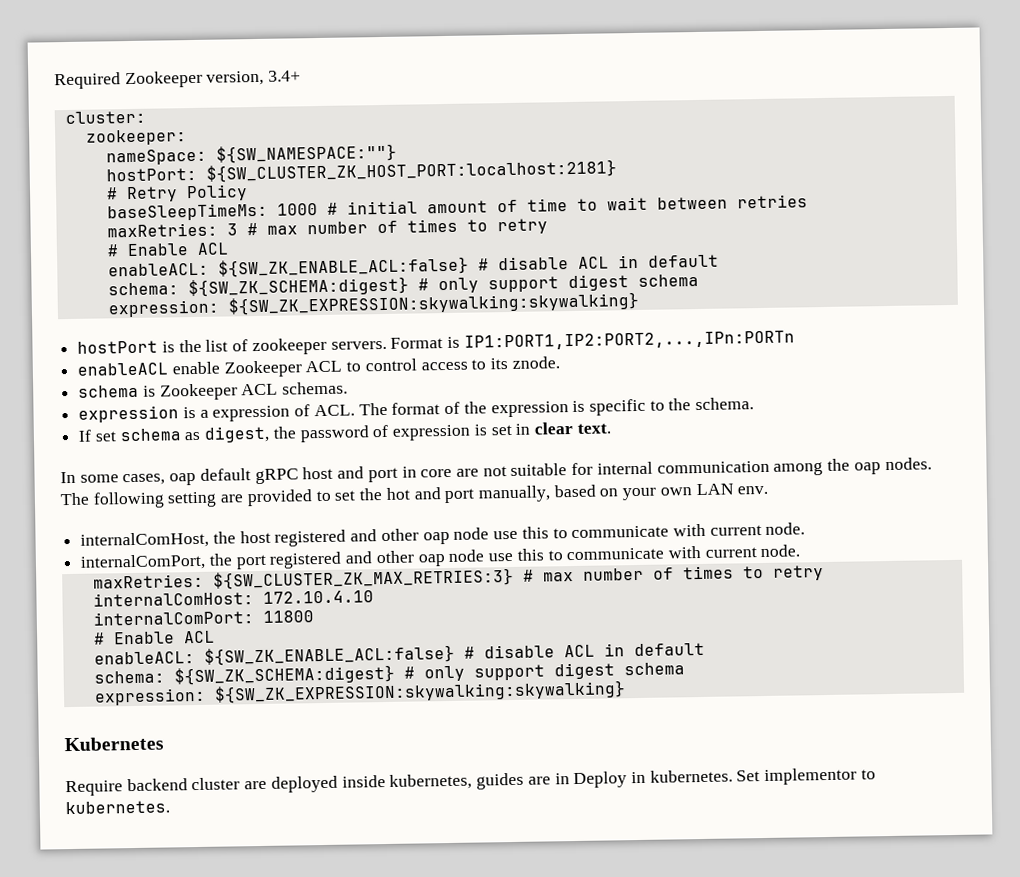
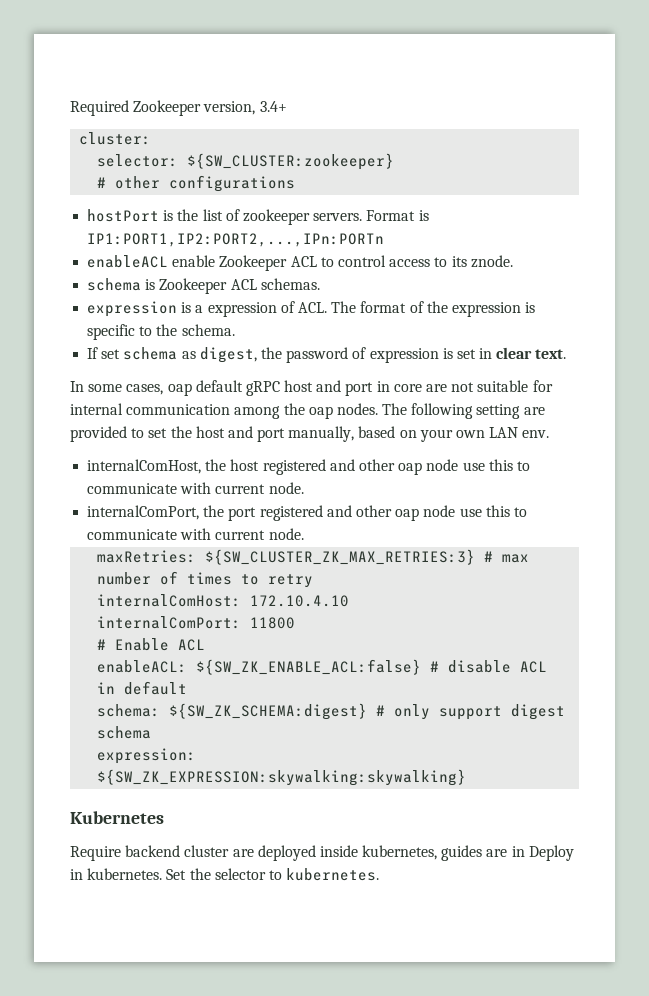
- zookeeper:
- nameSpace: ${SW_NAMESPACE:""}
- hostPort: ${SW_CLUSTER_ZK_HOST_PORT:localhost:2181}
- # Retry Policy
- baseSleepTimeMs: 1000 # initial amount of time to wait between retries
- maxRetries: 3 # max number of times to retry
- # Enable ACL
- enableACL: ${SW_ZK_ENABLE_ACL:false} # disable ACL in default
- schema: ${SW_ZK_SCHEMA:digest} # only support digest schema
- expression: ${SW_ZK_EXPRESSION:skywalking:skywalking}
+ selector: ${SW_CLUSTER:zookeeper}
+ # other configurations
- The following setting are provided to set the hot and port manually, based on your own LAN env.
+ The following setting are provided to set the host and port manually, based on your own LAN env.
- Set implementor to kubernetes.
+ Set the selector to kubernetes.

